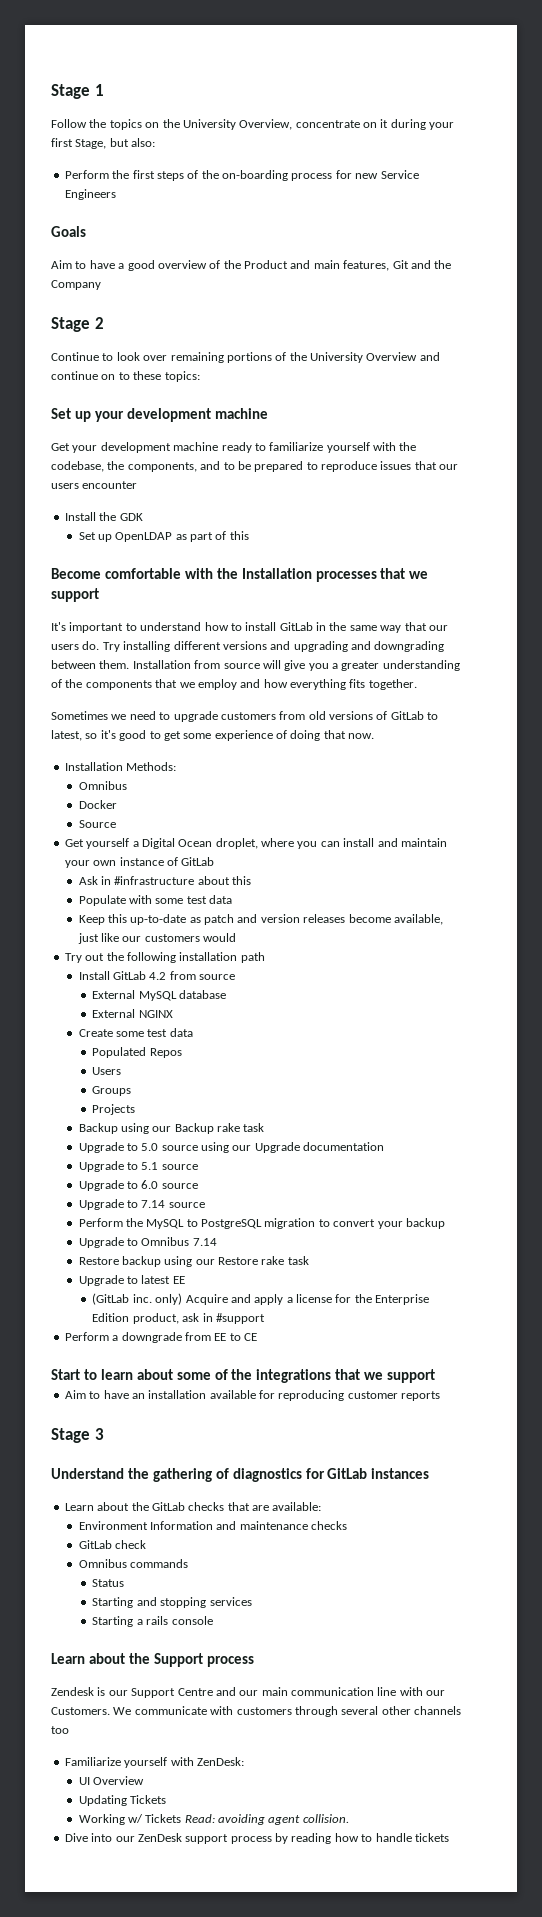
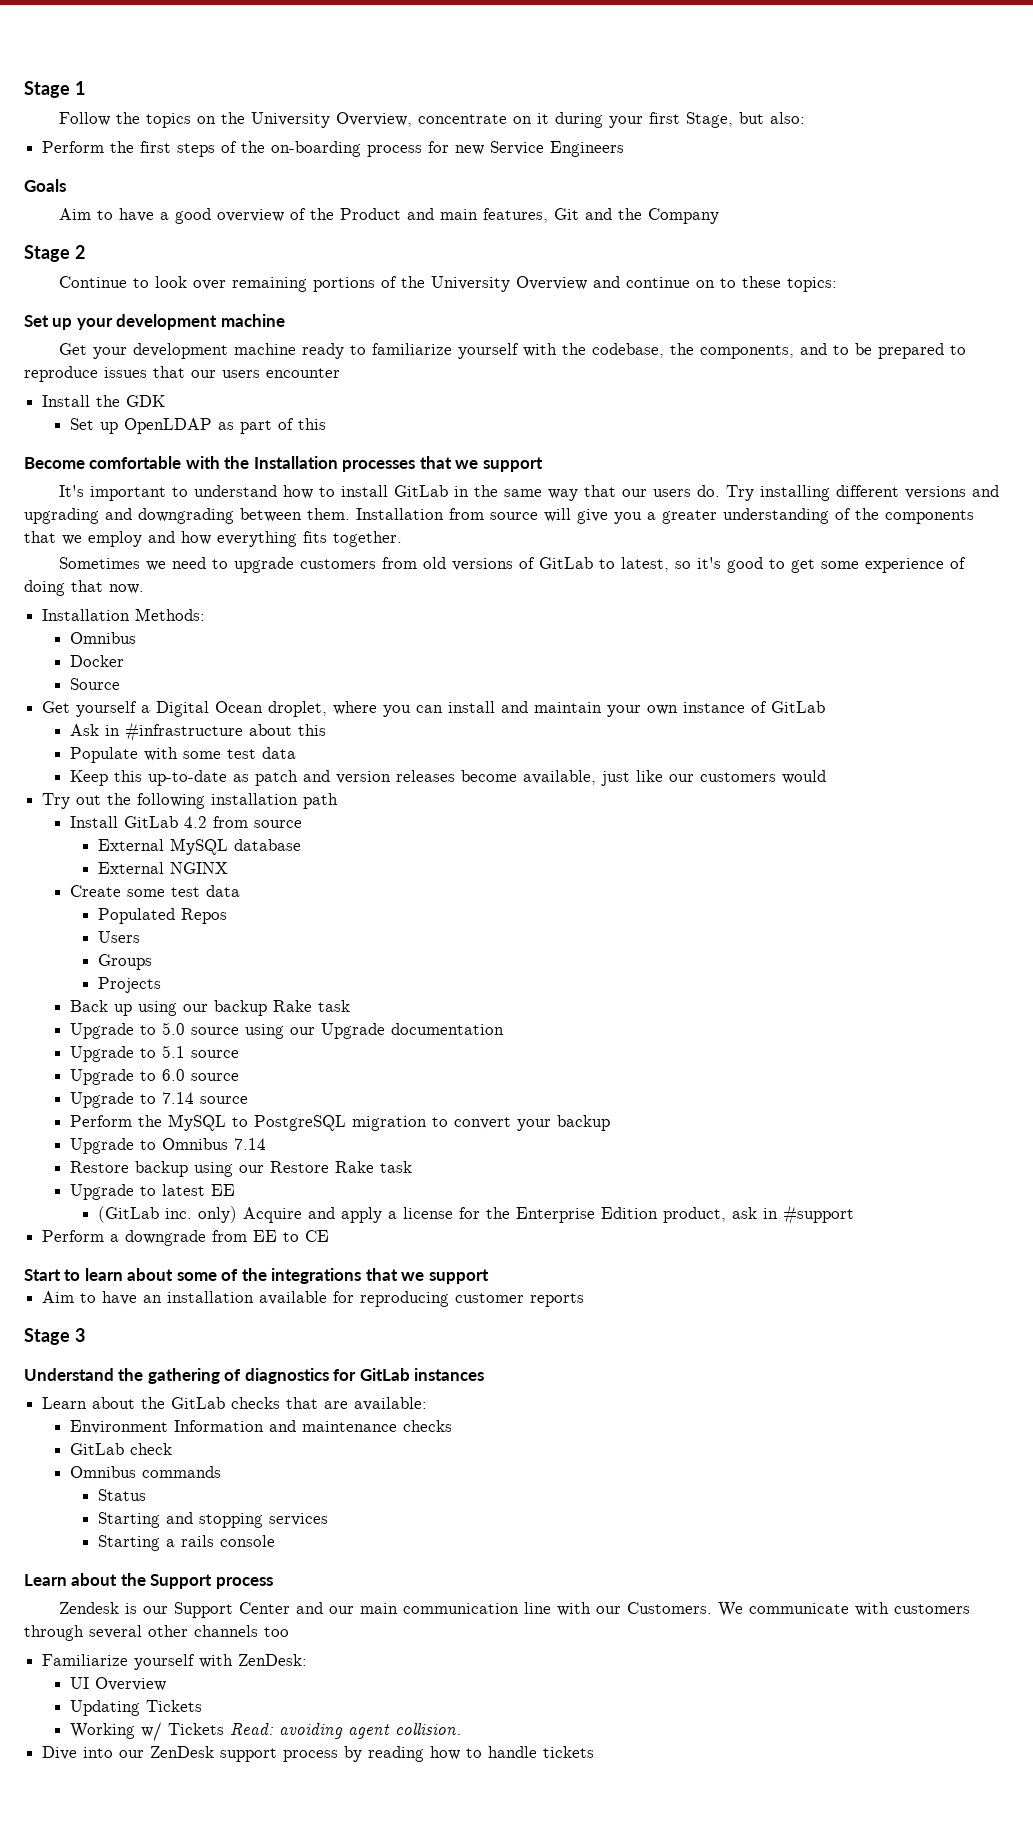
- Backup using our Backup rake task
+ Back up using our backup Rake task
- Restore backup using our Restore rake task
+ Restore backup using our Restore Rake task
- Zendesk is our Support Centre and our main communication line with our Customers.
+ Zendesk is our Support Center and our main communication line with our Customers.

